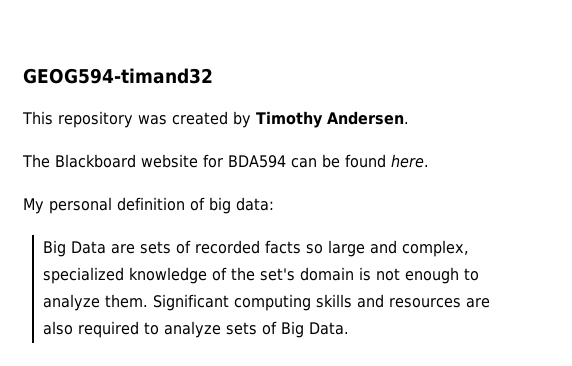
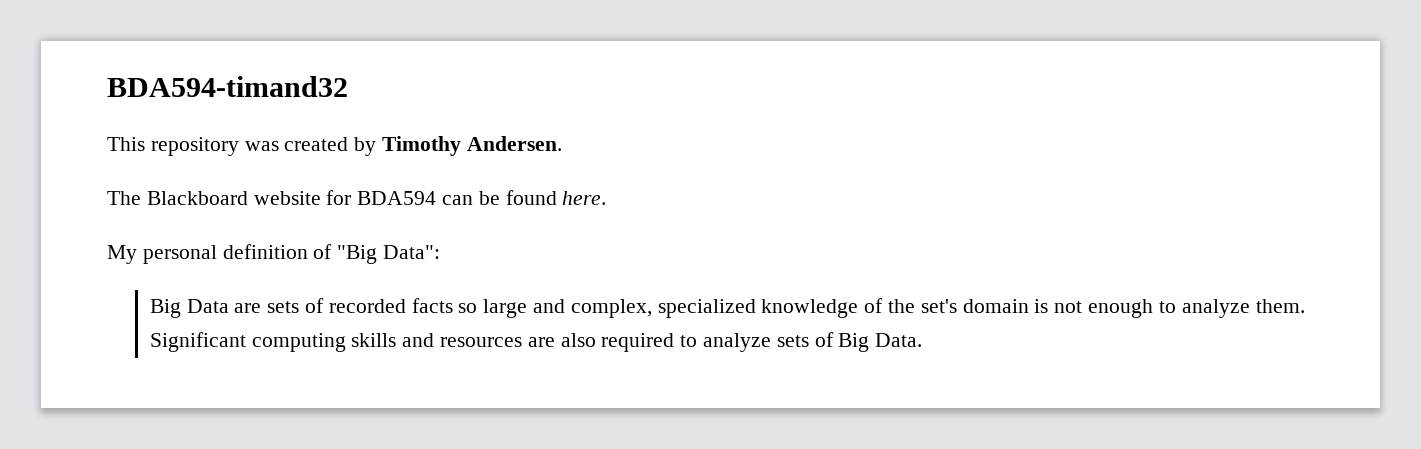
- GEOG594-timand32
+ BDA594-timand32
- My personal definition of big data:
+ My personal definition of "Big Data":

